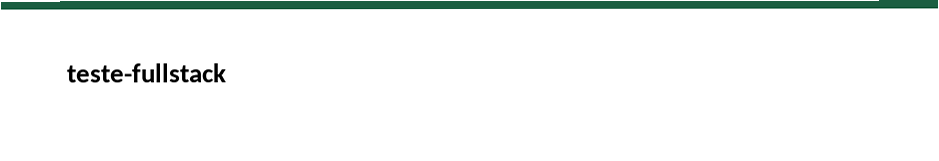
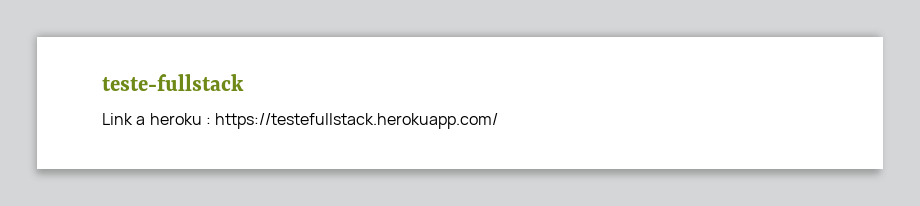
+ Link a heroku : https://testefullstack.herokuapp.com/

